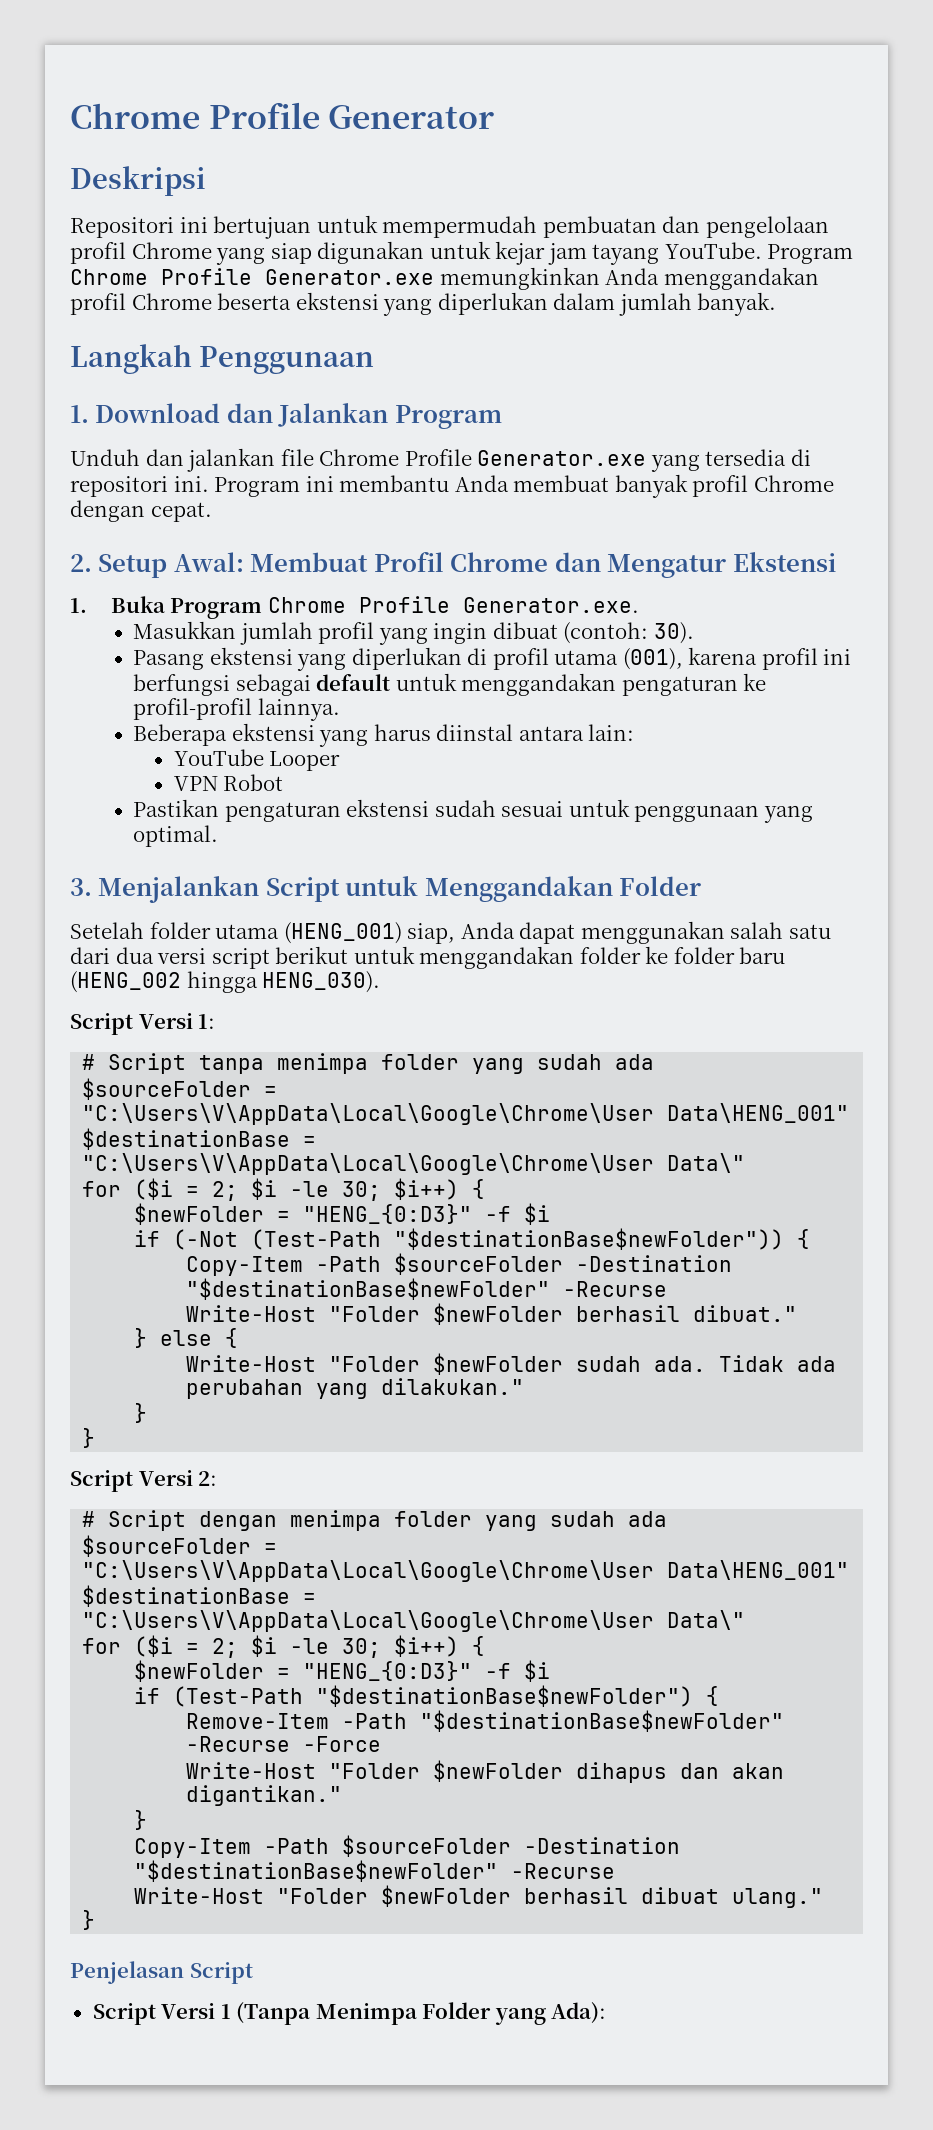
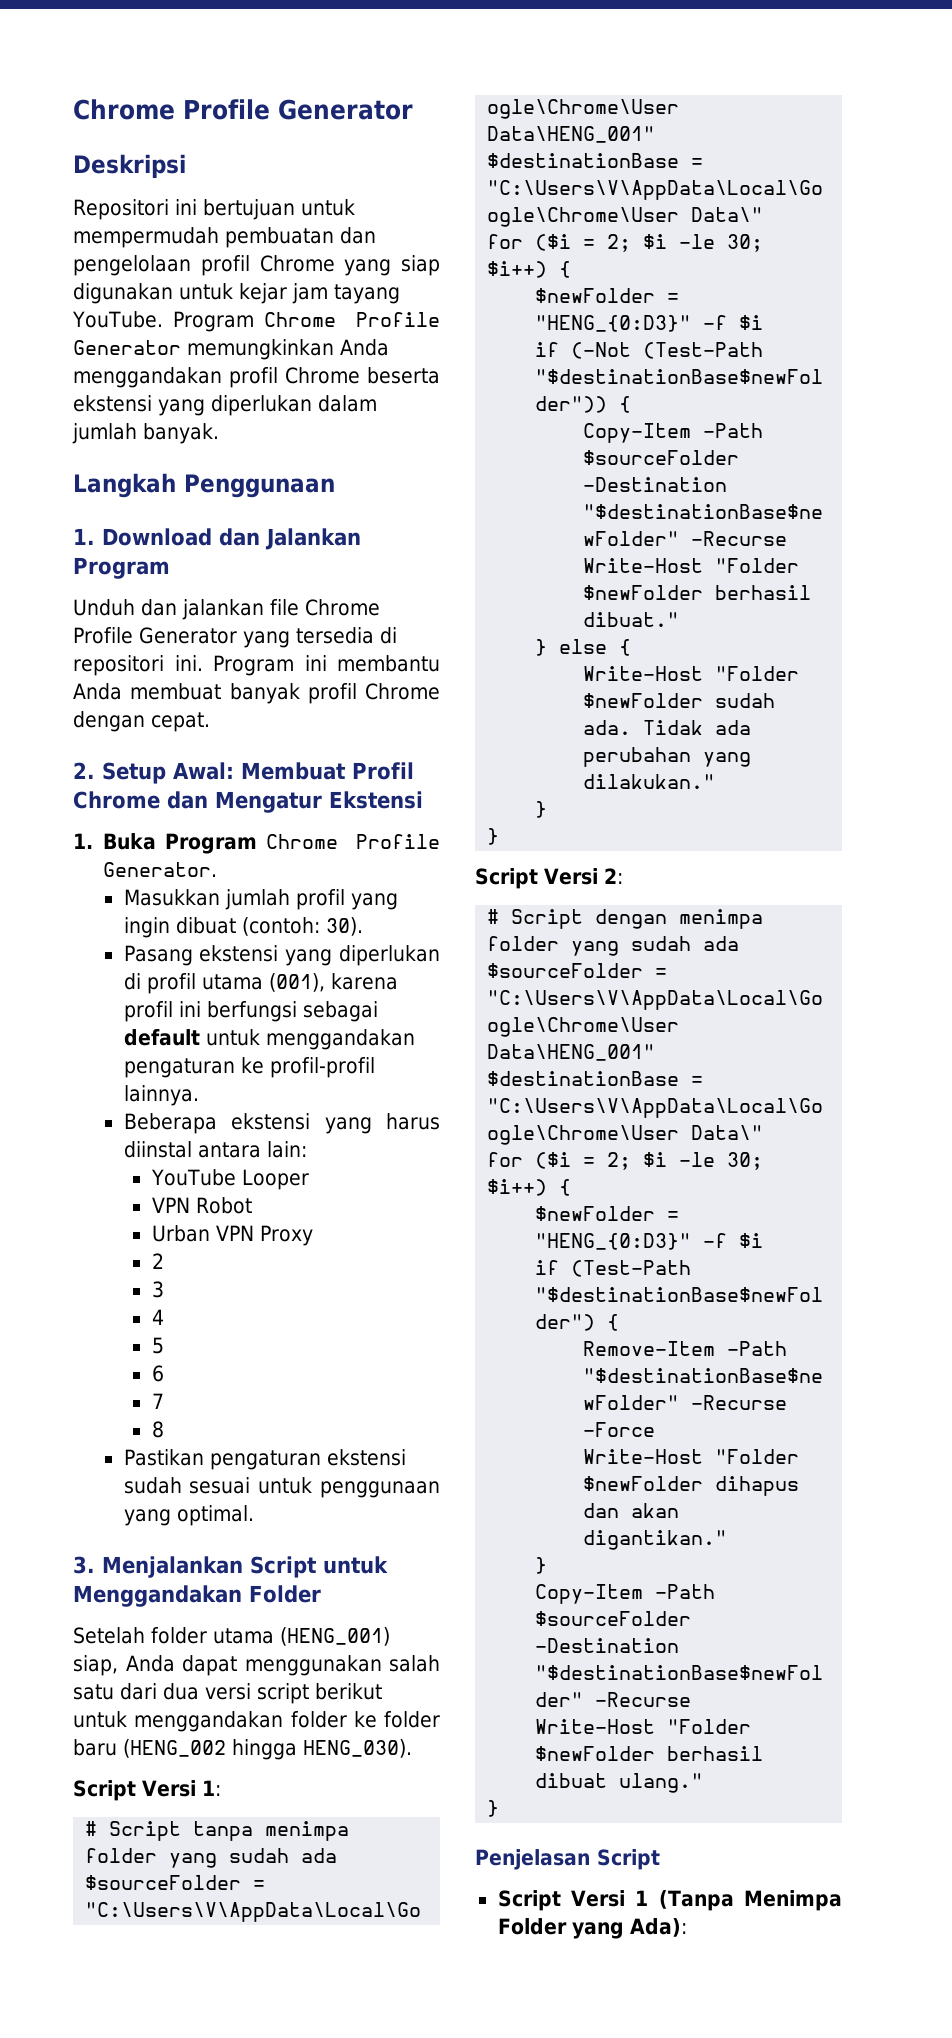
- Program Chrome Profile Generator.exe memungkinkan Anda menggandakan profil Chrome beserta ekstensi yang diperlukan dalam jumlah banyak.
+ Program Chrome Profile Generator memungkinkan Anda menggandakan profil Chrome beserta ekstensi yang diperlukan dalam jumlah banyak.
- Unduh dan jalankan file Chrome Profile Generator.exe yang tersedia di repositori ini.
+ Unduh dan jalankan file Chrome Profile Generator yang tersedia di repositori ini.
- 1. Buka Program Chrome Profile Generator.exe.
+ 1. Buka Program Chrome Profile Generator.
+ Urban VPN Proxy
+ 2
+ 3
+ 4
+ 5
+ 6
+ 7
+ 8

